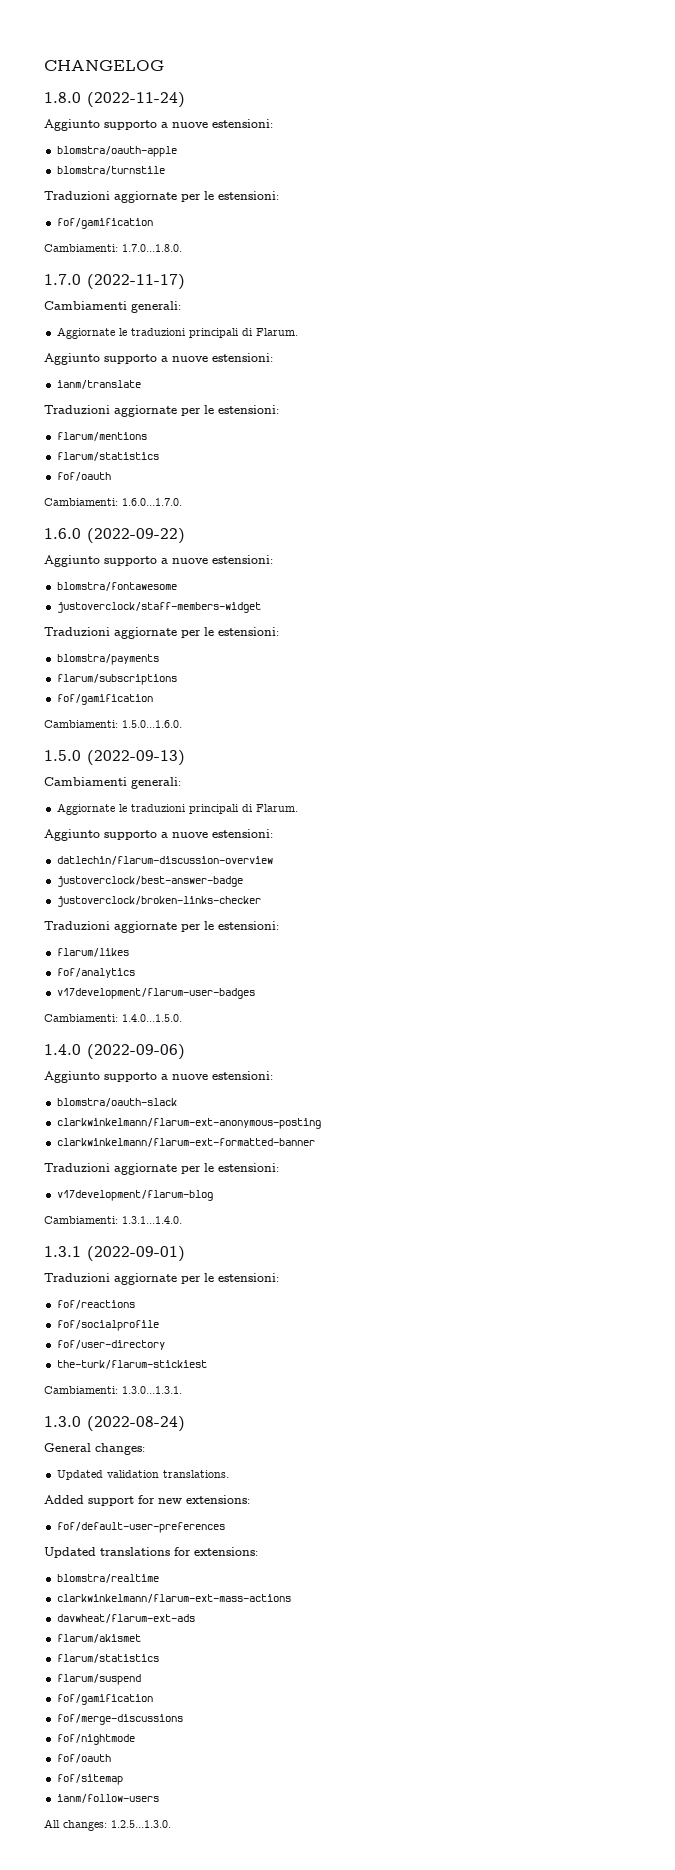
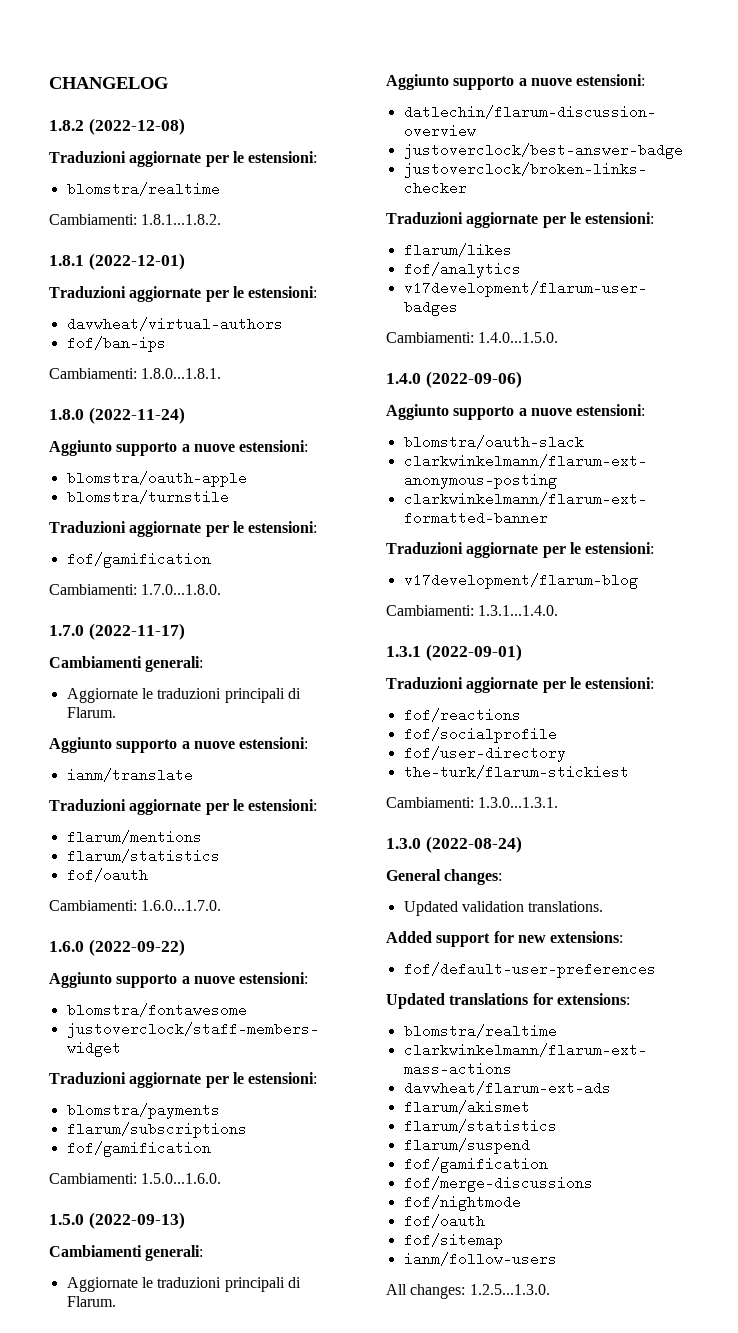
+ 1.8.2 (2022-12-08)
+ Traduzioni aggiornate per le estensioni:
+ blomstra/realtime
+ Cambiamenti: 1.8.1...1.8.2.
+ 1.8.1 (2022-12-01)
+ Traduzioni aggiornate per le estensioni:
+ davwheat/virtual-authors
+ fof/ban-ips
+ Cambiamenti: 1.8.0...1.8.1.

